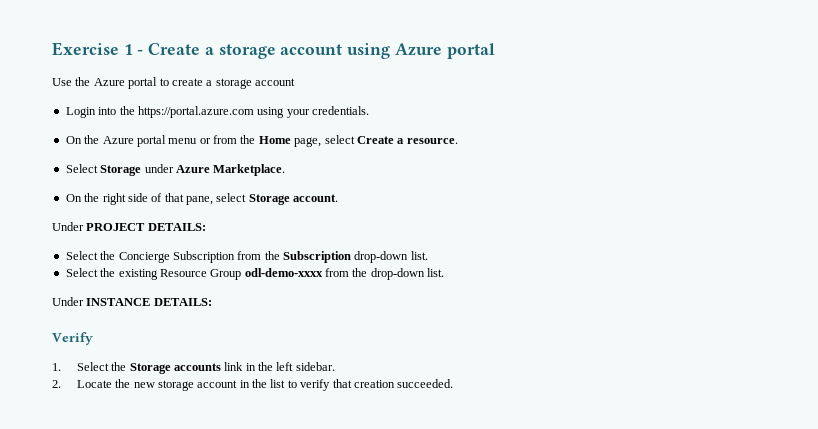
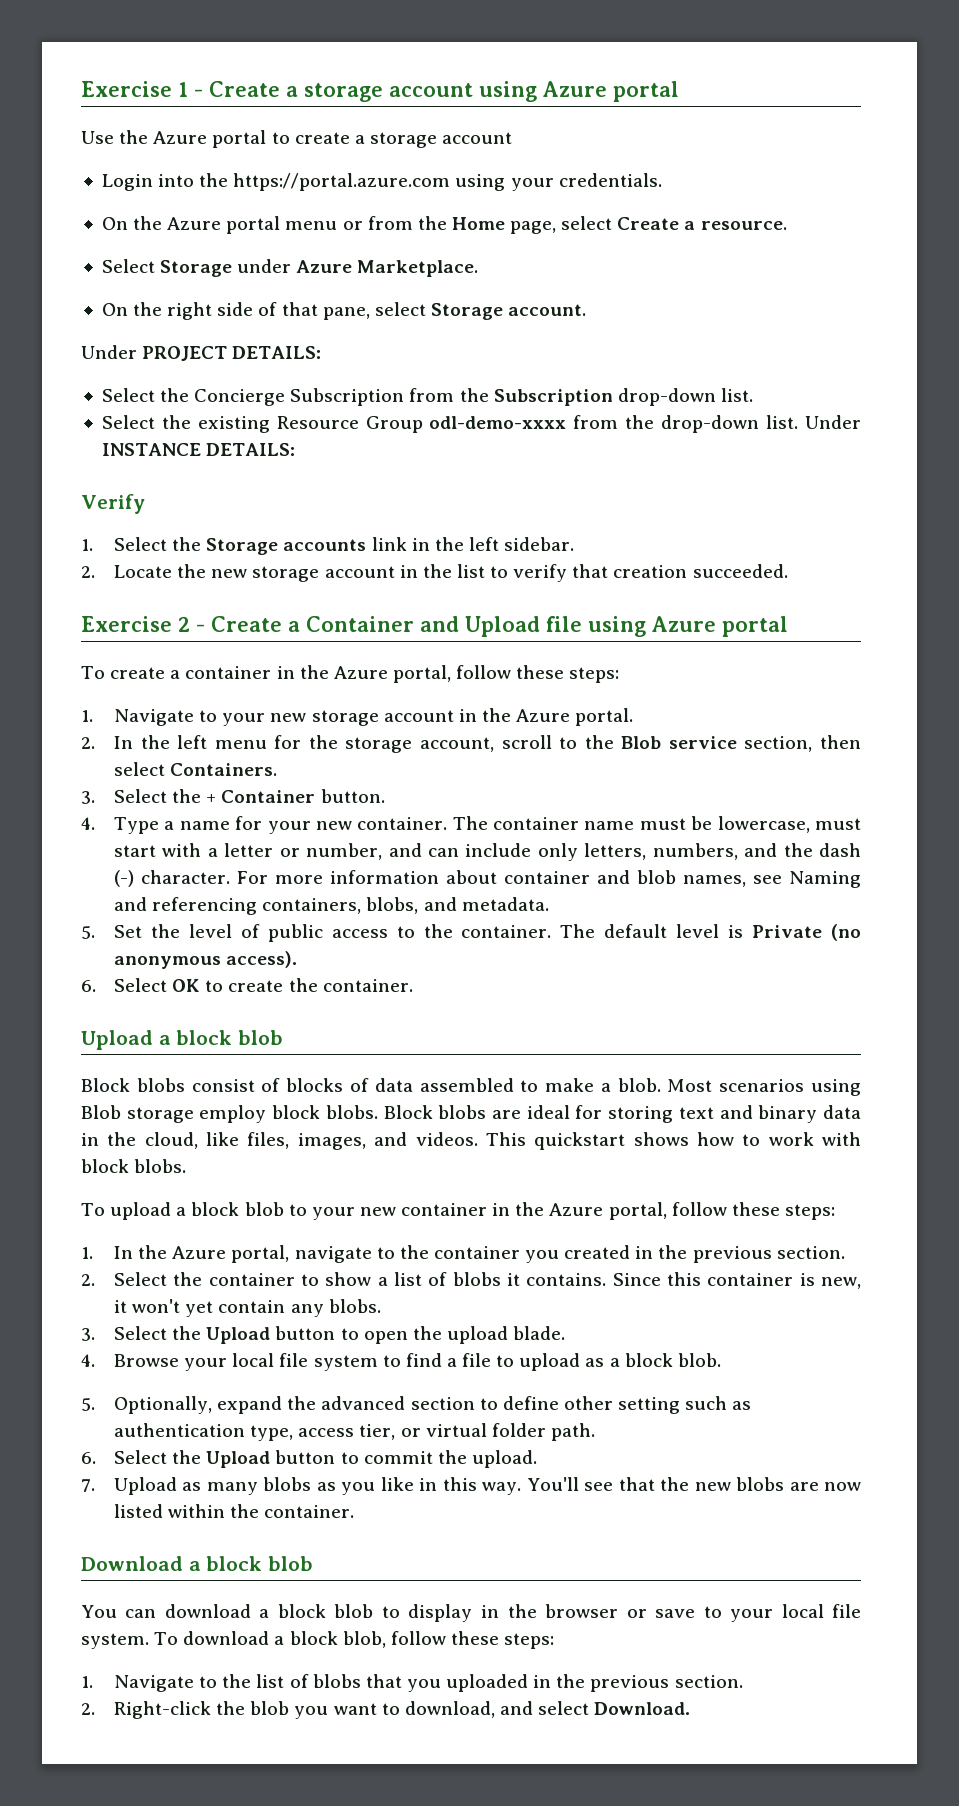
- Select the existing Resource Group odl-demo-xxxx from the drop-down list.
- Under INSTANCE DETAILS:
+ Select the existing Resource Group odl-demo-xxxx from the drop-down list. Under INSTANCE DETAILS:
+ Exercise 2 - Create a Container and Upload file using Azure portal
+ To create a container in the Azure portal, follow these steps:
+ 1. Navigate to your new storage account in the Azure portal.
+ 2. In the left menu for the storage account, scroll to the Blob service section, then select Containers.
+ 3. Select the + Container button.
+ 4. Type a name for your new container. The container name must be lowercase, must start with a letter or number, and can include only letters, numbers, and the dash (-) character. For more information about container and blob names, see Naming and referencing containers, blobs, and metadata.
+ 5. Set the level of public access to the container. The default level is Private (no anonymous access).
+ 6. Select OK to create the container.
+ Upload a block blob
+ Block blobs consist of blocks of data assembled to make a blob. Most scenarios using Blob storage employ block blobs. Block blobs are ideal for storing text and binary data in the cloud, like files, images, and videos. This quickstart shows how to work with block blobs.
+ To upload a block blob to your new container in the Azure portal, follow these steps:
+ 1. In the Azure portal, navigate to the container you created in the previous section.
+ 2. Select the container to show a list of blobs it contains. Since this container is new, it won't yet contain any blobs.
+ 3. Select the Upload button to open the upload blade.
+ 4. Browse your local file system to find a file to upload as a block blob.
+ 5. Optionally, expand the advanced section to define other setting such as authentication type, access tier, or virtual folder path.
+ 6. Select the Upload button to commit the upload.
+ 7. Upload as many blobs as you like in this way. You'll see that the new blobs are now listed within the container.
+ Download a block blob
+ You can download a block blob to display in the browser or save to your local file system. To download a block blob, follow these steps:
+ 1. Navigate to the list of blobs that you uploaded in the previous section.
+ 2. Right-click the blob you want to download, and select Download.

